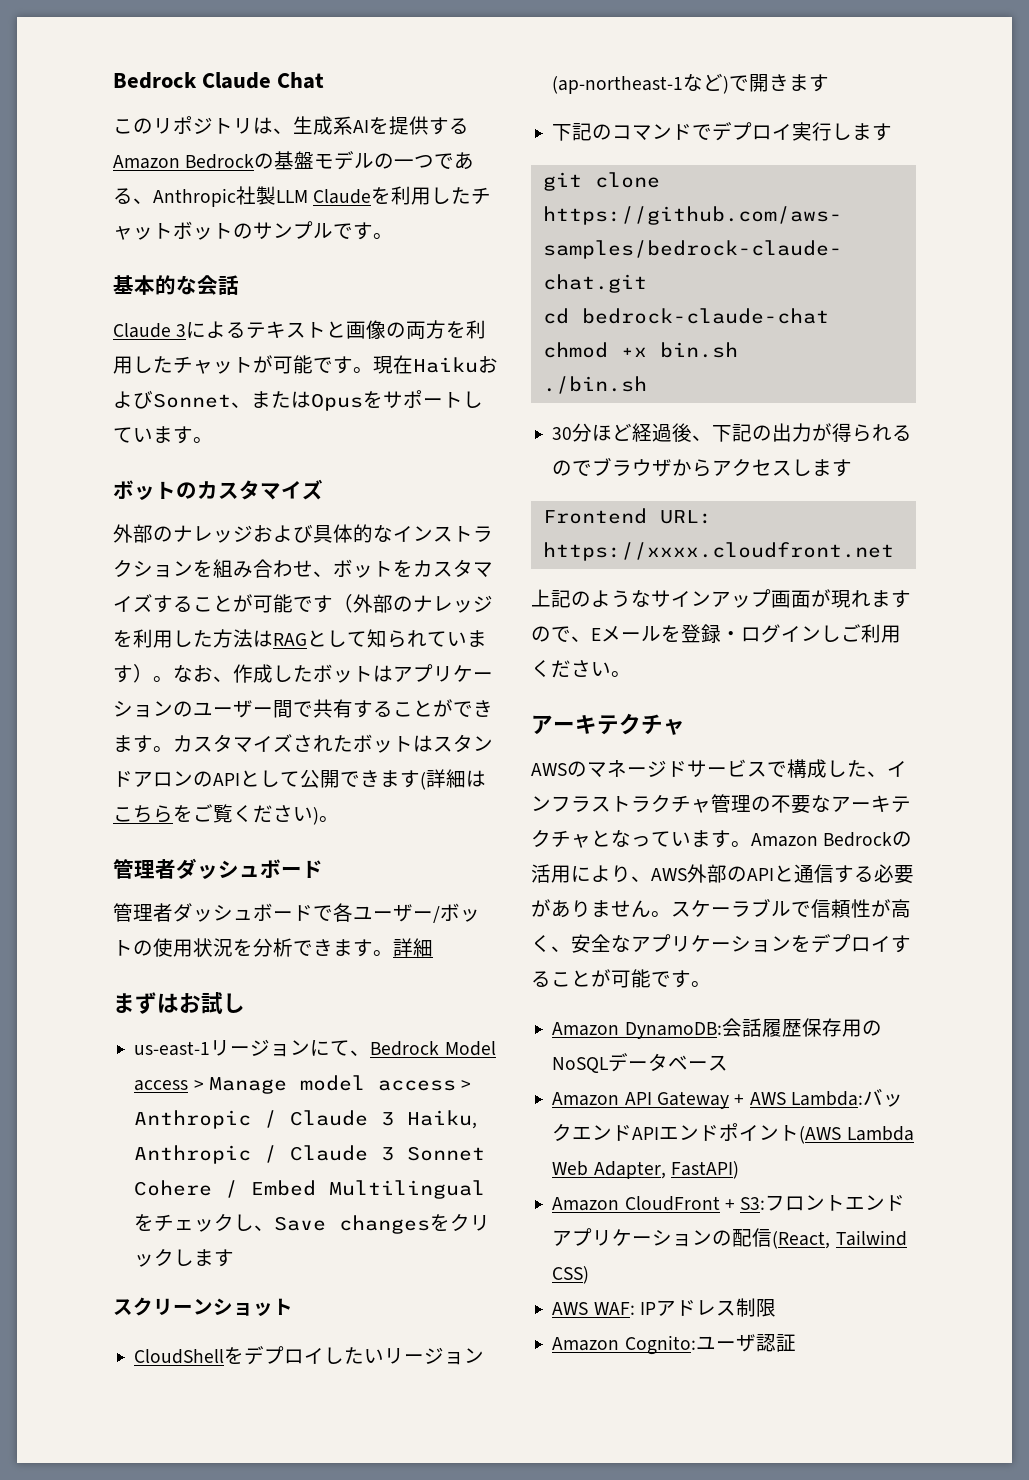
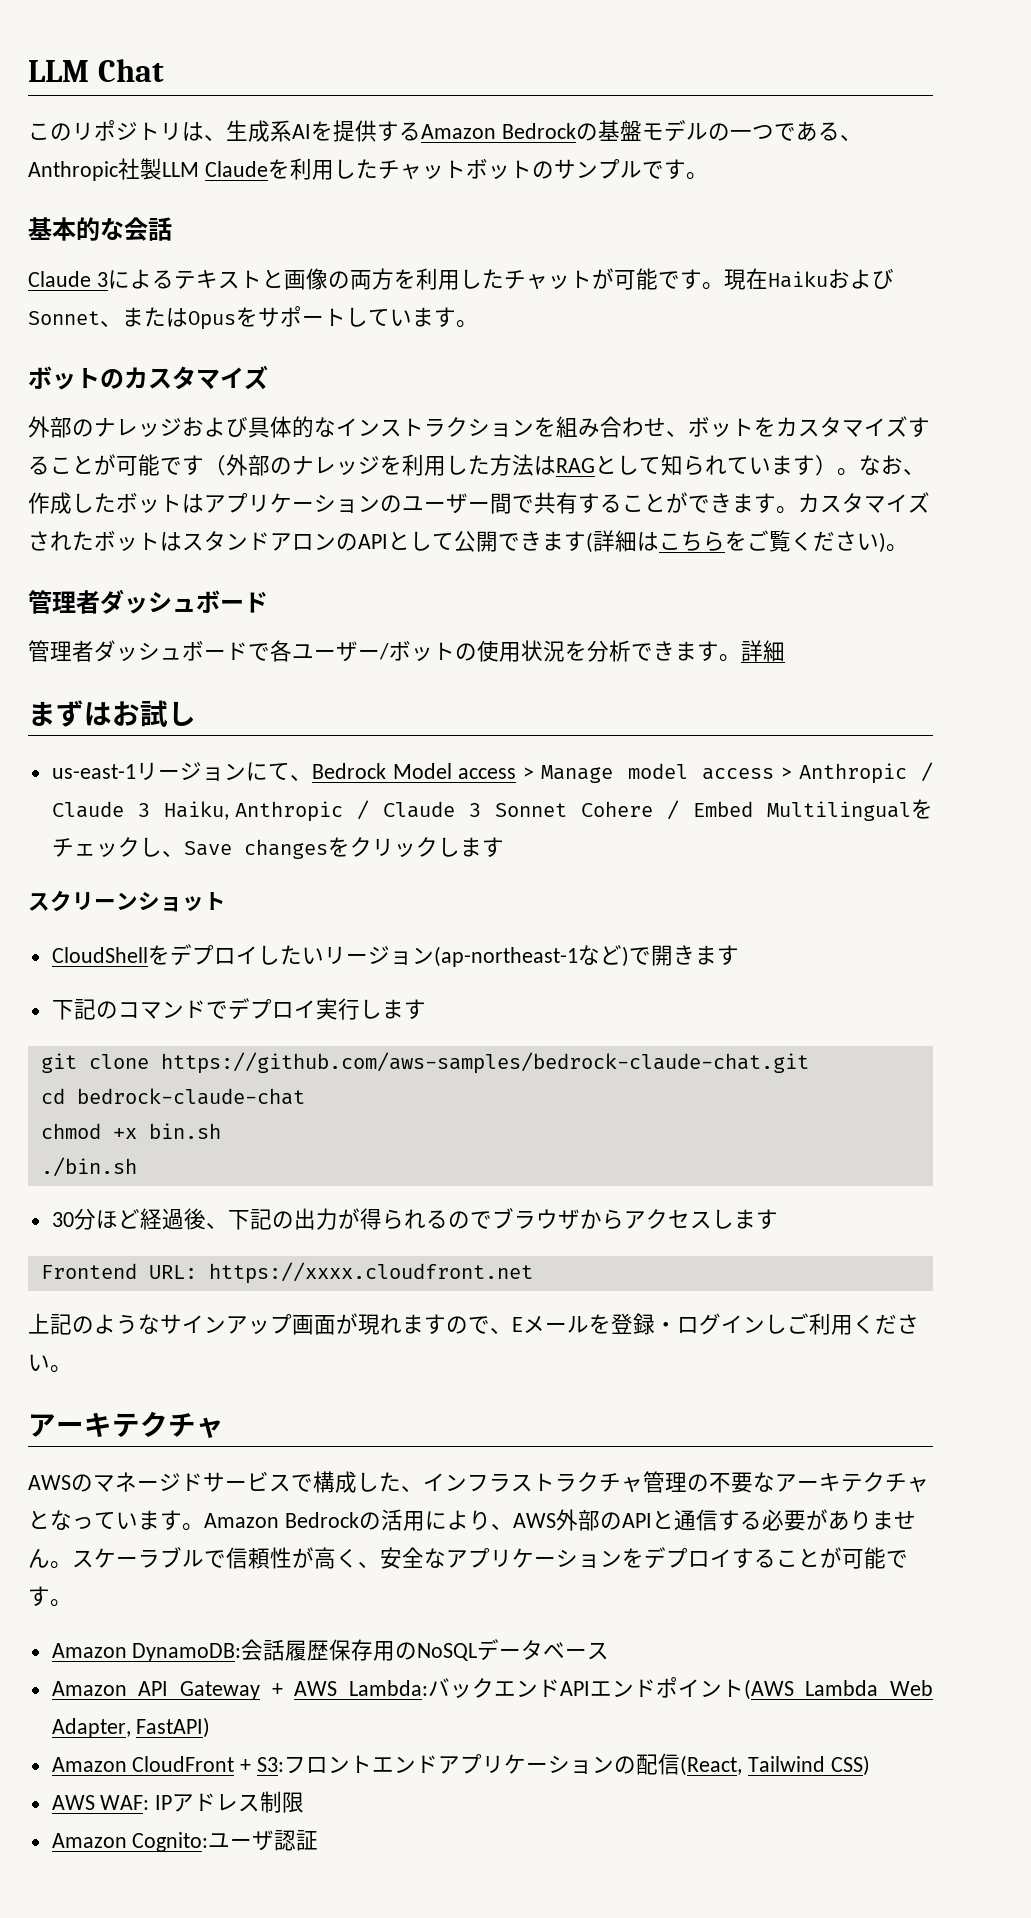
- Bedrock Claude Chat
+ LLM Chat

